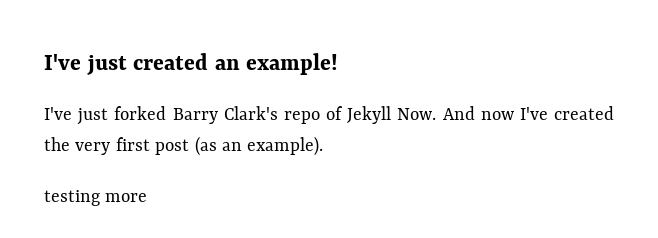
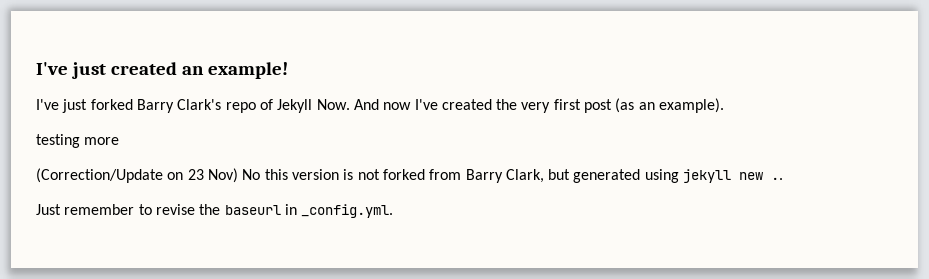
+ (Correction/Update on 23 Nov) No this version is not forked from Barry Clark, but generated using jekyll new ..
+ Just remember to revise the baseurl in _config.yml.

